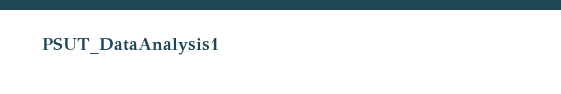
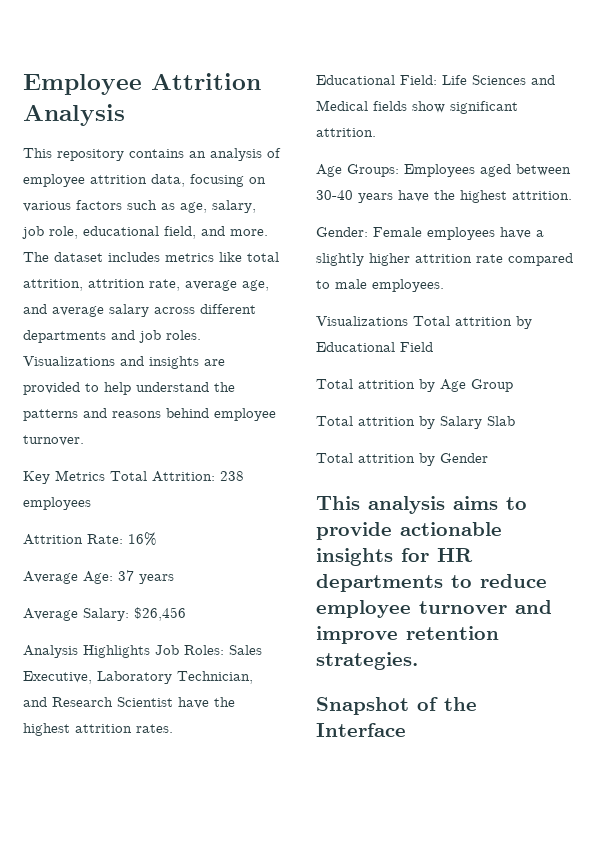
- PSUT_DataAnalysis1
+ Employee Attrition Analysis
+ This repository contains an analysis of employee attrition data, focusing on various factors such as age, salary, job role, educational field, and more. The dataset includes metrics like total attrition, attrition rate, average age, and average salary across different departments and job roles. Visualizations and insights are provided to help understand the patterns and reasons behind employee turnover.
+ Key Metrics Total Attrition: 238 employees
+ Attrition Rate: 16%
+ Average Age: 37 years
+ Average Salary: $26,456
+ Analysis Highlights Job Roles: Sales Executive, Laboratory Technician, and Research Scientist have the highest attrition rates.
+ Educational Field: Life Sciences and Medical fields show significant attrition.
+ Age Groups: Employees aged between 30-40 years have the highest attrition.
+ Gender: Female employees have a slightly higher attrition rate compared to male employees.
+ Visualizations Total attrition by Educational Field
+ Total attrition by Age Group
+ Total attrition by Salary Slab
+ Total attrition by Gender
+ This analysis aims to provide actionable insights for HR departments to reduce employee turnover and improve retention strategies.
+ Snapshot of the Interface

